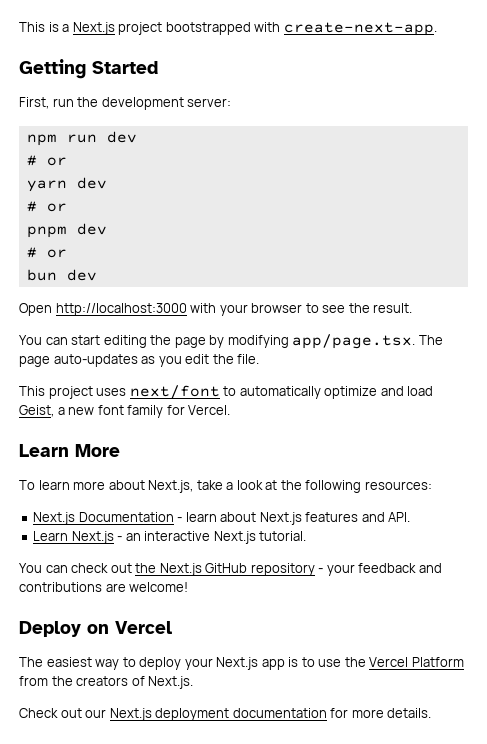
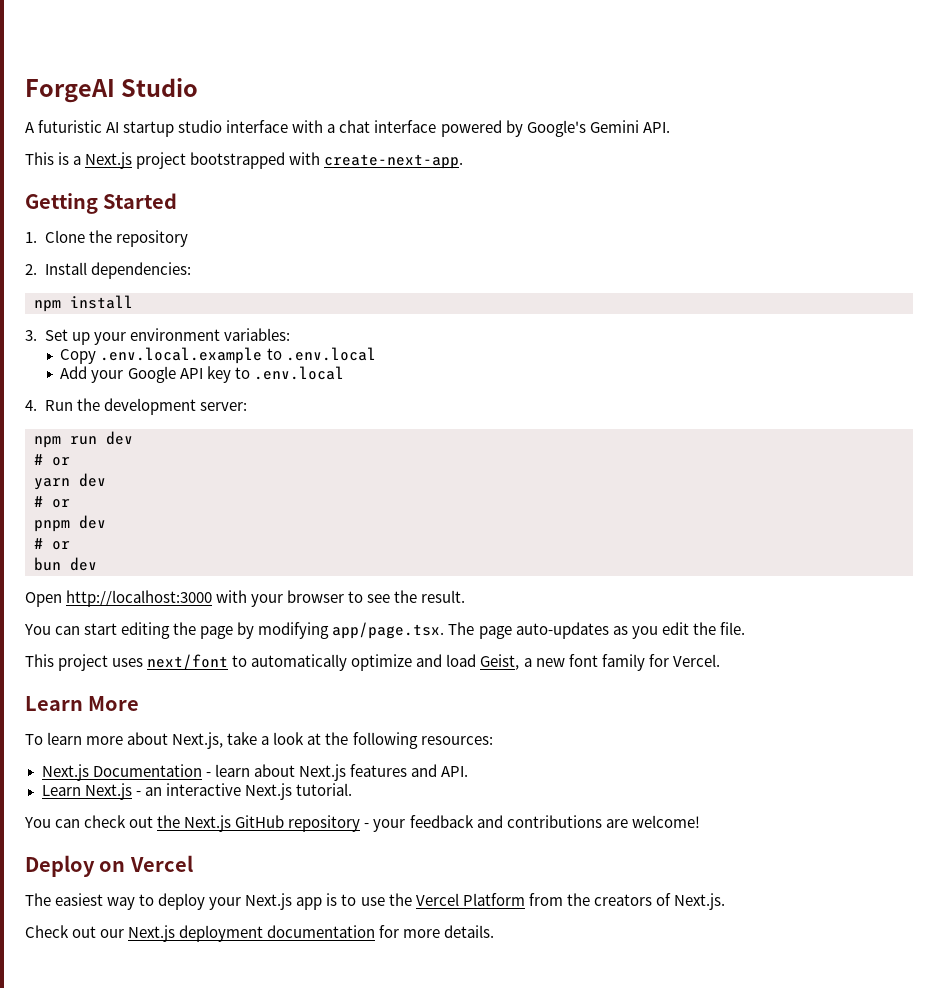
+ ForgeAI Studio
+ A futuristic AI startup studio interface with a chat interface powered by Google's Gemini API.
- First, run the development server:
+ 1. Clone the repository
+ 2. Install dependencies:
+ npm install
+ 3. Set up your environment variables:
+ Copy .env.local.example to .env.local
+ Add your Google API key to .env.local
+ 4. Run the development server:

